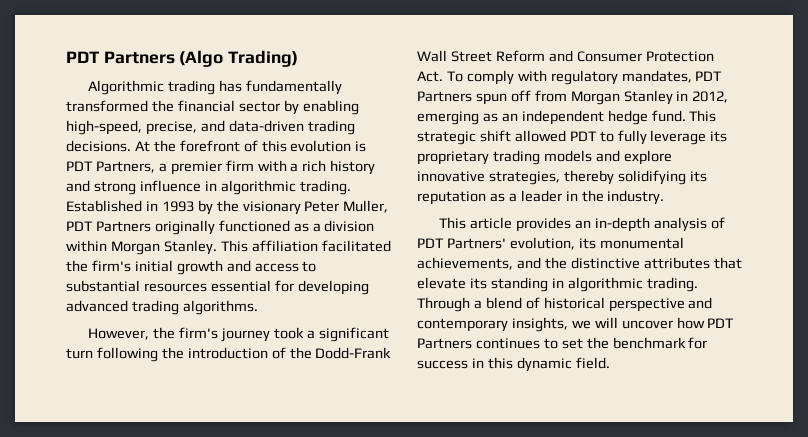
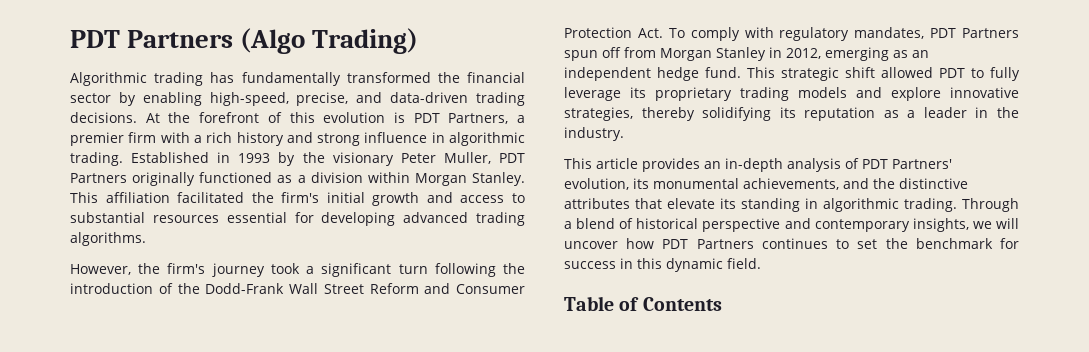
+ Table of Contents

